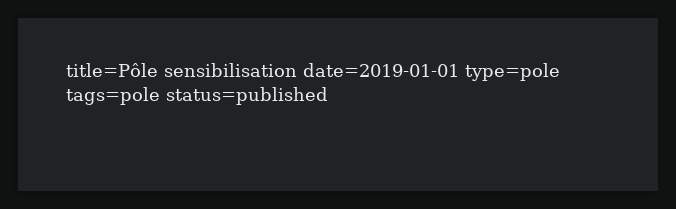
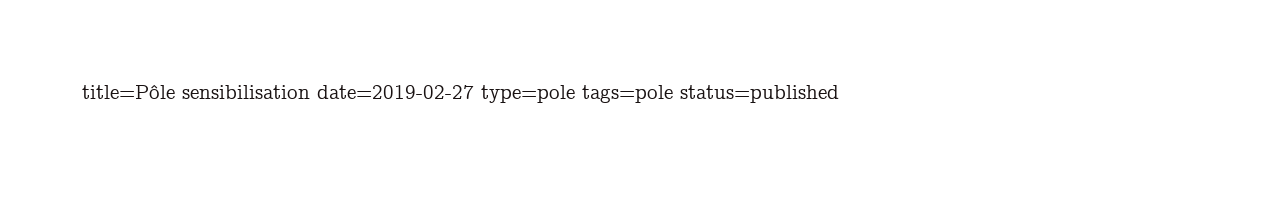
- title=Pôle sensibilisation date=2019-01-01 type=pole tags=pole status=published
+ title=Pôle sensibilisation date=2019-02-27 type=pole tags=pole status=published

